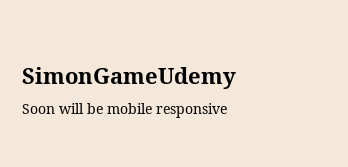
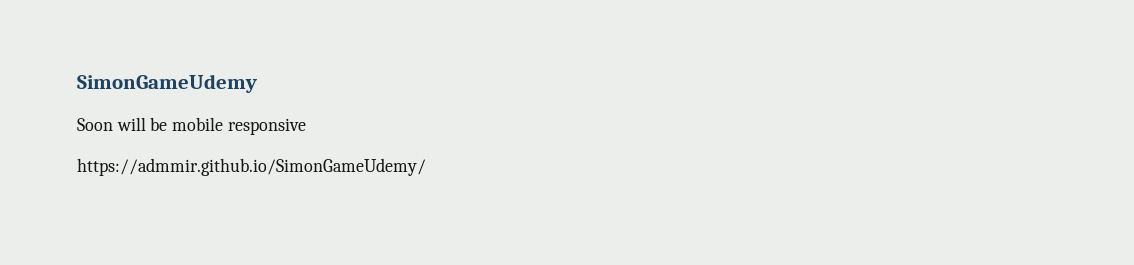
+ https://admmir.github.io/SimonGameUdemy/

